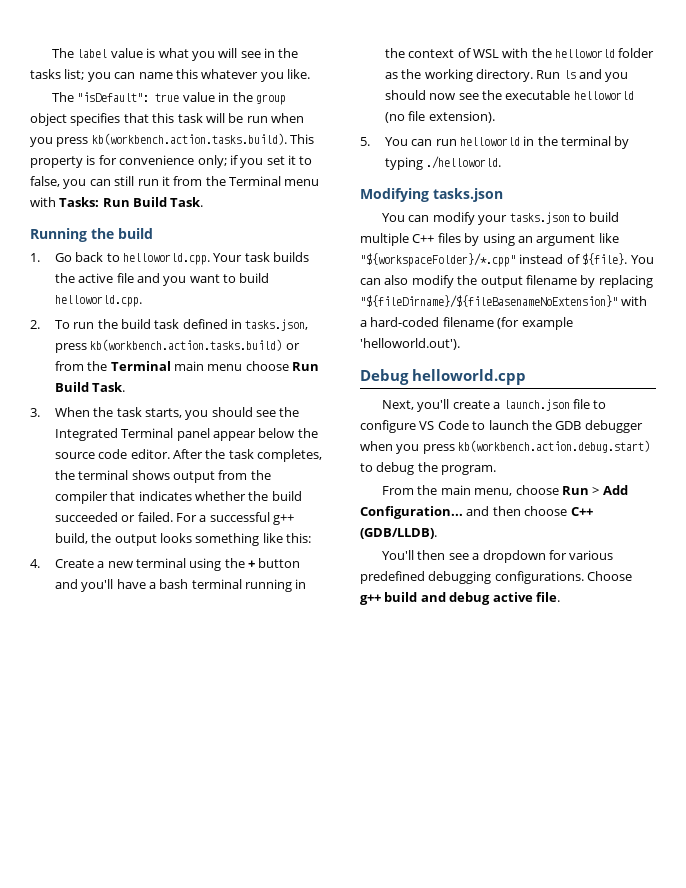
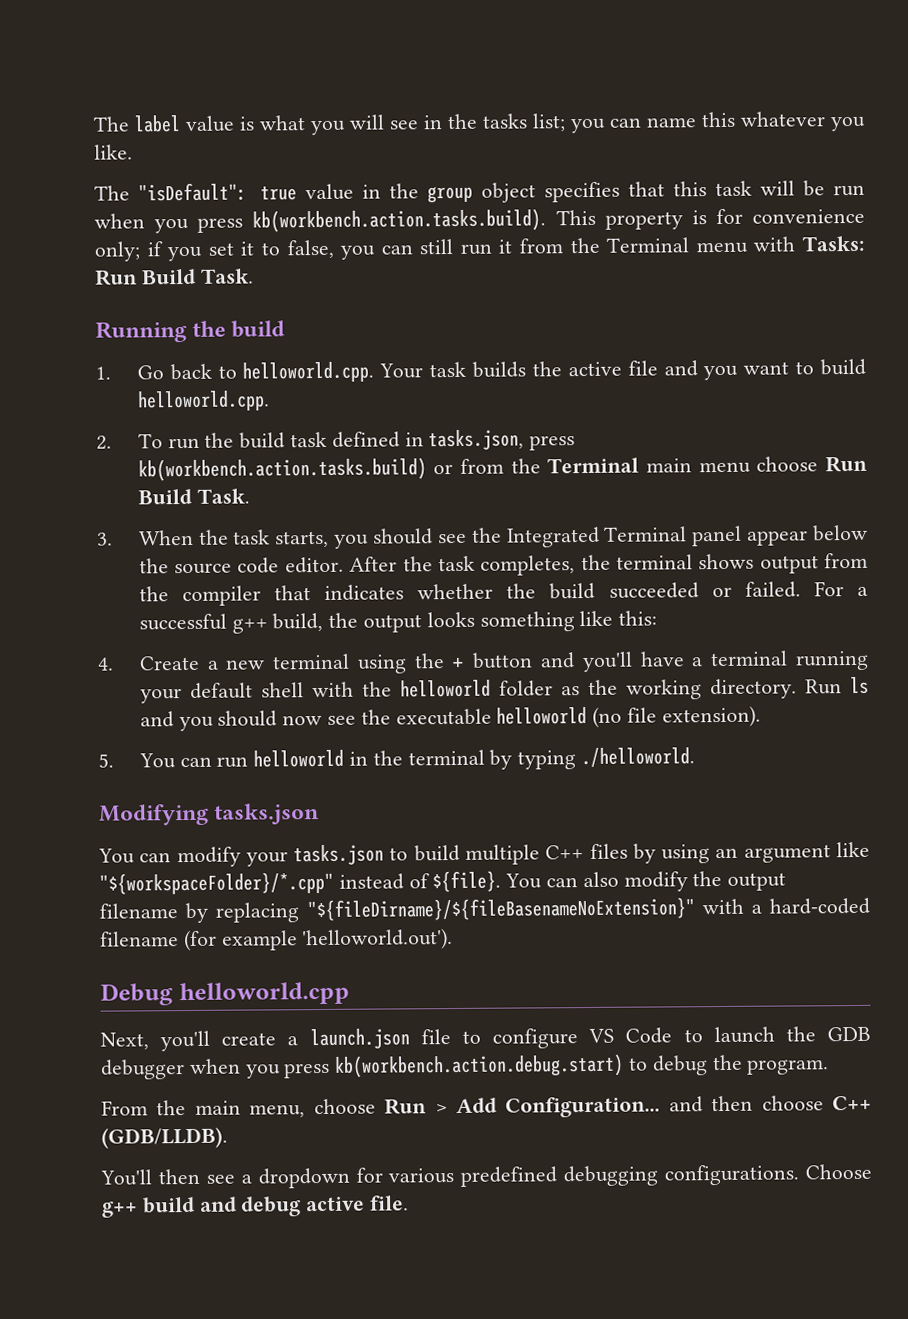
- 4. Create a new terminal using the + button and you'll have a bash terminal running in the context of WSL with the helloworld folder as the working directory.
+ 4. Create a new terminal using the + button and you'll have a terminal running your default shell with the helloworld folder as the working directory.

